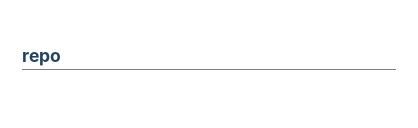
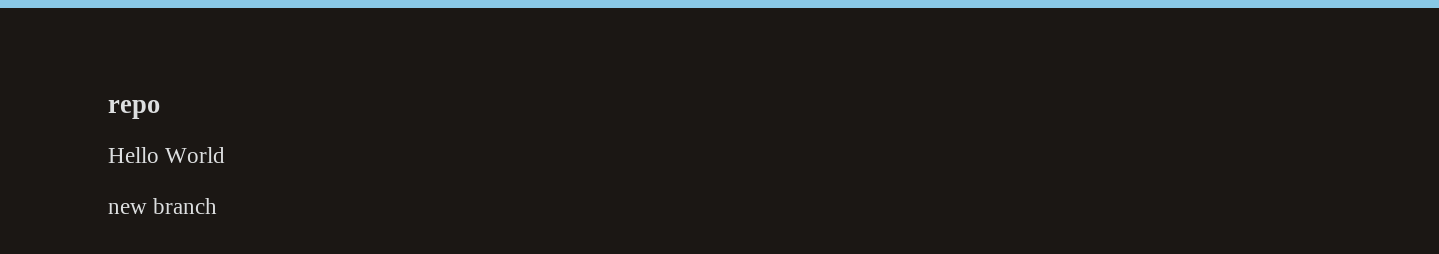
+ Hello World
+ new branch

